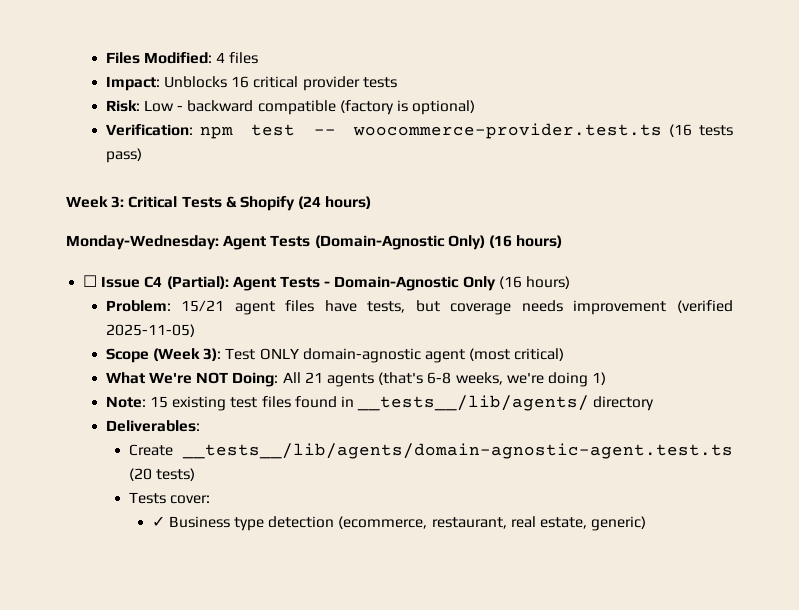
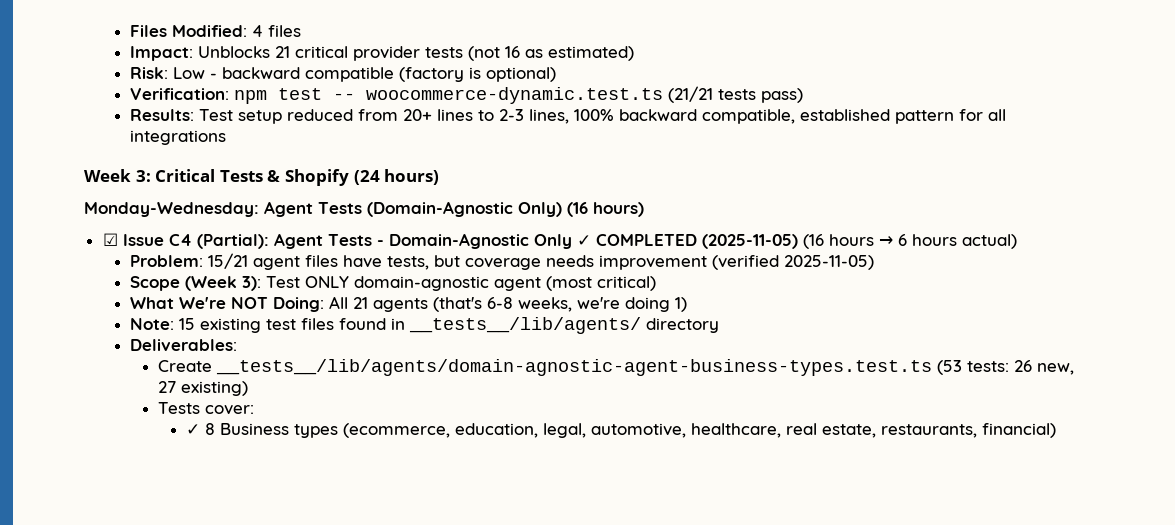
- Impact: Unblocks 16 critical provider tests
+ Impact: Unblocks 21 critical provider tests (not 16 as estimated)
- Verification: npm test -- woocommerce-provider.test.ts (16 tests pass)
+ Verification: npm test -- woocommerce-dynamic.test.ts (21/21 tests pass)
+ Results: Test setup reduced from 20+ lines to 2-3 lines, 100% backward compatible, established pattern for all integrations
- ☐ Issue C4 (Partial): Agent Tests - Domain-Agnostic Only (16 hours)
+ ☑ Issue C4 (Partial): Agent Tests - Domain-Agnostic Only ✓ COMPLETED (2025-11-05) (16 hours → 6 hours actual)
- Create __tests__/lib/agents/domain-agnostic-agent.test.ts (20 tests)
+ Create __tests__/lib/agents/domain-agnostic-agent-business-types.test.ts (53 tests: 26 new, 27 existing)
  Tests cover:
- ✓ Business type detection (ecommerce, restaurant, real estate, generic)
+ ✓ 8 Business types (ecommerce, education, legal, automotive, healthcare, real estate, restaurants, financial)

